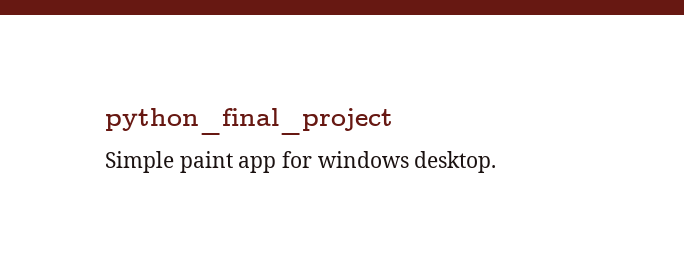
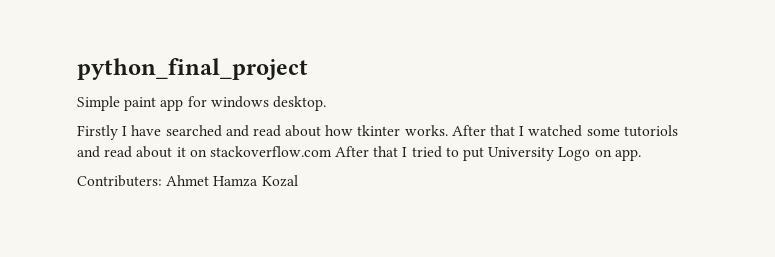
+ Firstly I have searched and read about how tkinter works. After that I watched some tutoriols and read about it on stackoverflow.com After that I tried to put University Logo on app.
+ Contributers: Ahmet Hamza Kozal

